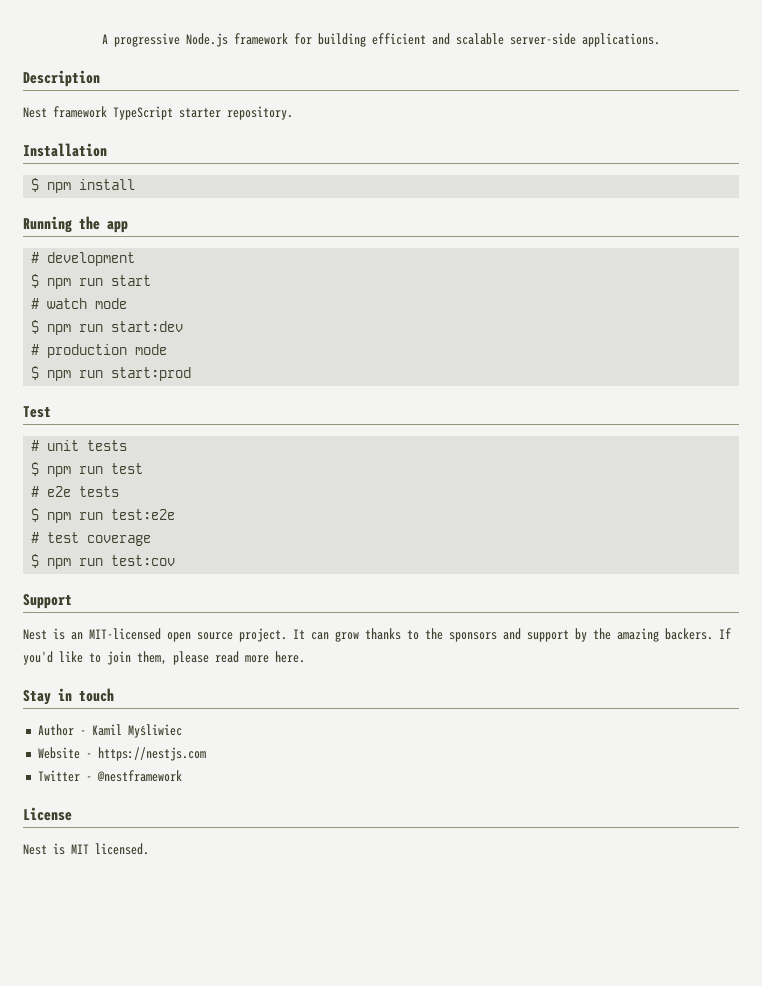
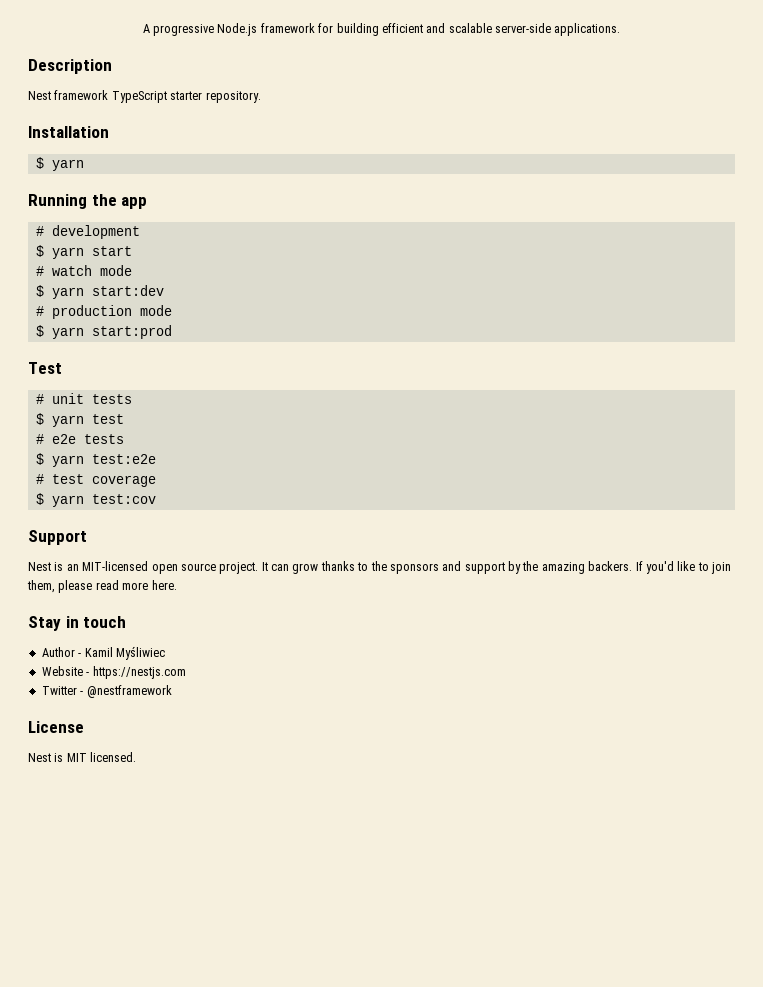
  Installation
- $ npm install
+ $ yarn
- $ npm run start
+ $ yarn start
- $ npm run start:dev
+ $ yarn start:dev
- $ npm run start:prod
+ $ yarn start:prod
- $ npm run test
+ $ yarn test
- $ npm run test:e2e
+ $ yarn test:e2e
- $ npm run test:cov
+ $ yarn test:cov

